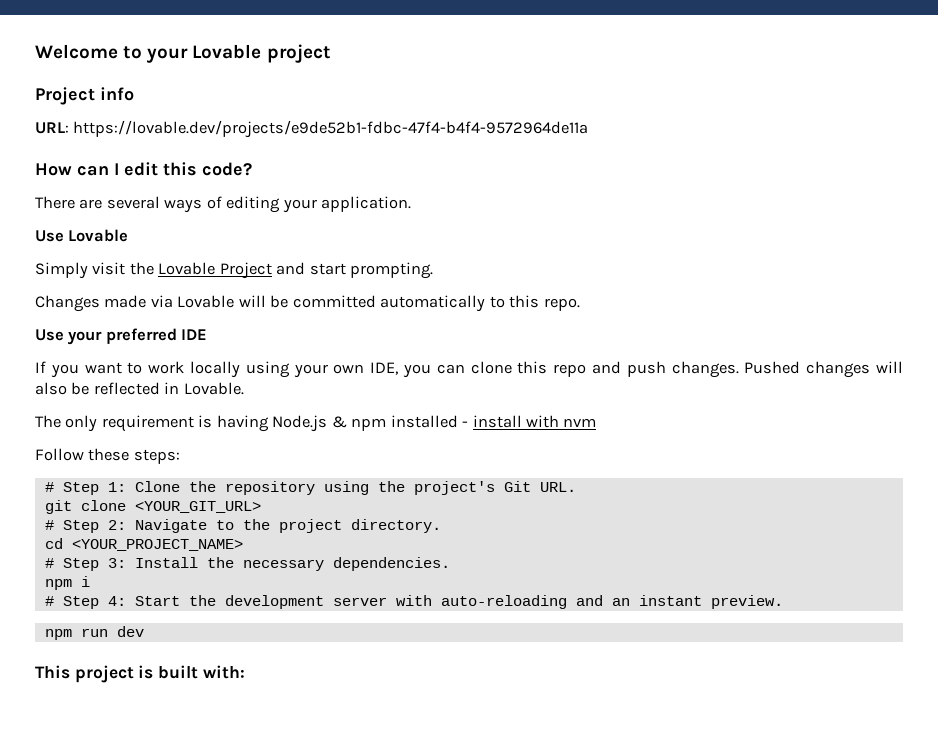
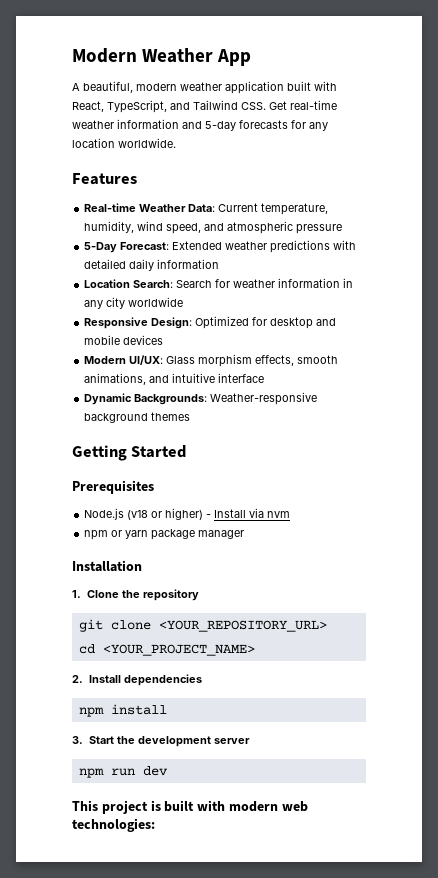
- Welcome to your Lovable project
- Project info
- URL: https://lovable.dev/projects/e9de52b1-fdbc-47f4-b4f4-9572964de11a
- How can I edit this code?
- There are several ways of editing your application.
- Use Lovable
- Simply visit the Lovable Project and start prompting.
- Changes made via Lovable will be committed automatically to this repo.
- Use your preferred IDE
- If you want to work locally using your own IDE, you can clone this repo and push changes. Pushed changes will also be reflected in Lovable.
- The only requirement is having Node.js & npm installed - install with nvm
- Follow these steps:
- # Step 1: Clone the repository using the project's Git URL.
- git clone <YOUR_GIT_URL>
- # Step 2: Navigate to the project directory.
+ Modern Weather App
+ A beautiful, modern weather application built with React, TypeScript, and Tailwind CSS. Get real-time weather information and 5-day forecasts for any location worldwide.
+ Features
+ Real-time Weather Data: Current temperature, humidity, wind speed, and atmospheric pressure
+ 5-Day Forecast: Extended weather predictions with detailed daily information
+ Location Search: Search for weather information in any city worldwide
+ Responsive Design: Optimized for desktop and mobile devices
+ Modern UI/UX: Glass morphism effects, smooth animations, and intuitive interface
+ Dynamic Backgrounds: Weather-responsive background themes
+ Getting Started
+ Prerequisites
+ Node.js (v18 or higher) - Install via nvm
+ npm or yarn package manager
+ Installation
+ 1. Clone the repository
+ git clone <YOUR_REPOSITORY_URL>
  cd <YOUR_PROJECT_NAME>
- # Step 3: Install the necessary dependencies.
- npm i
- # Step 4: Start the development server with auto-reloading and an instant preview.
+ 2. Install dependencies
+ npm install
+ 3. Start the development server
- This project is built with:
+ This project is built with modern web technologies:

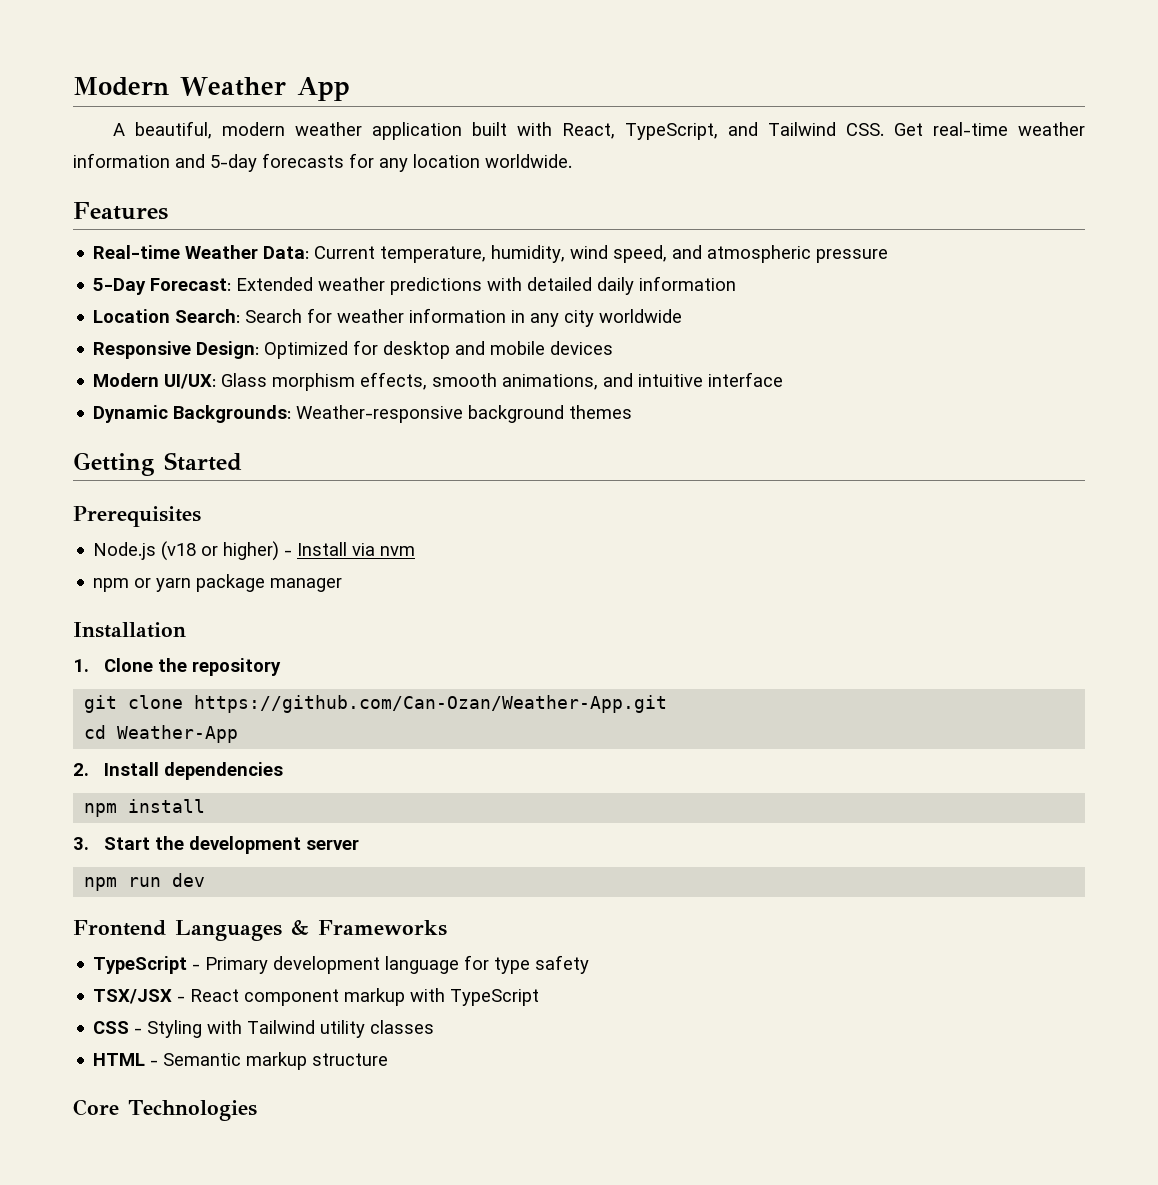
- git clone <YOUR_REPOSITORY_URL>
+ git clone https://github.com/Can-Ozan/Weather-App.git
- cd <YOUR_PROJECT_NAME>
+ cd Weather-App
- This project is built with modern web technologies:
+ Frontend Languages & Frameworks
+ TypeScript - Primary development language for type safety
+ TSX/JSX - React component markup with TypeScript
+ CSS - Styling with Tailwind utility classes
+ HTML - Semantic markup structure
+ Core Technologies

